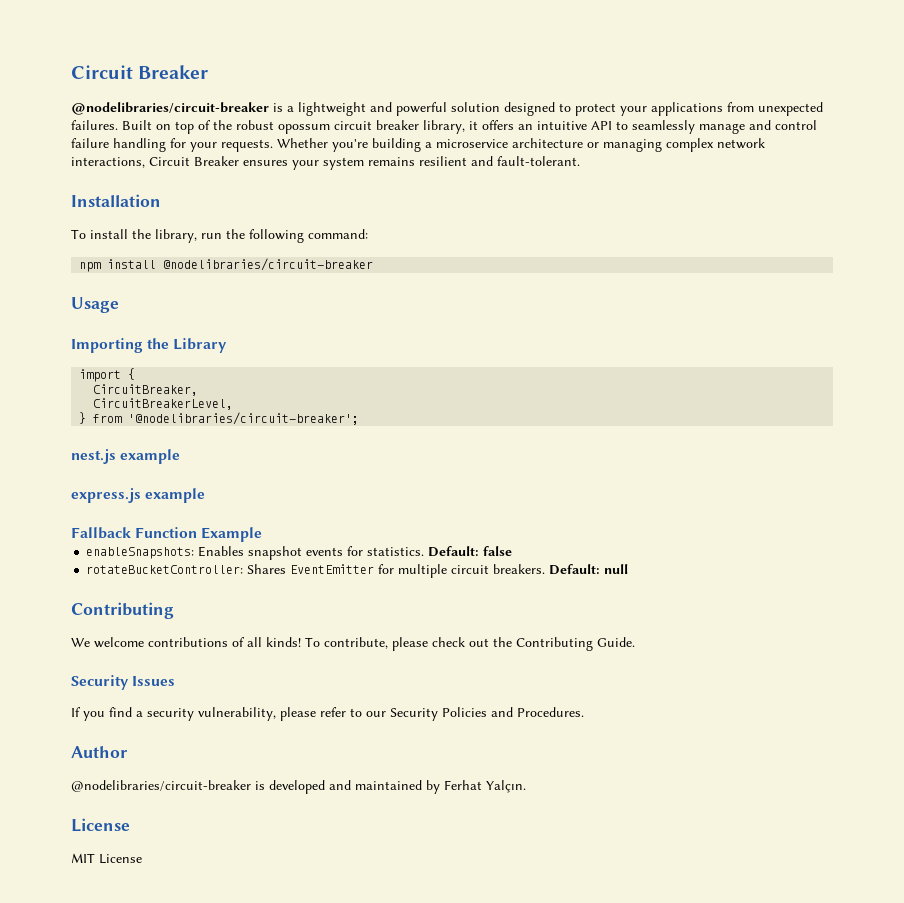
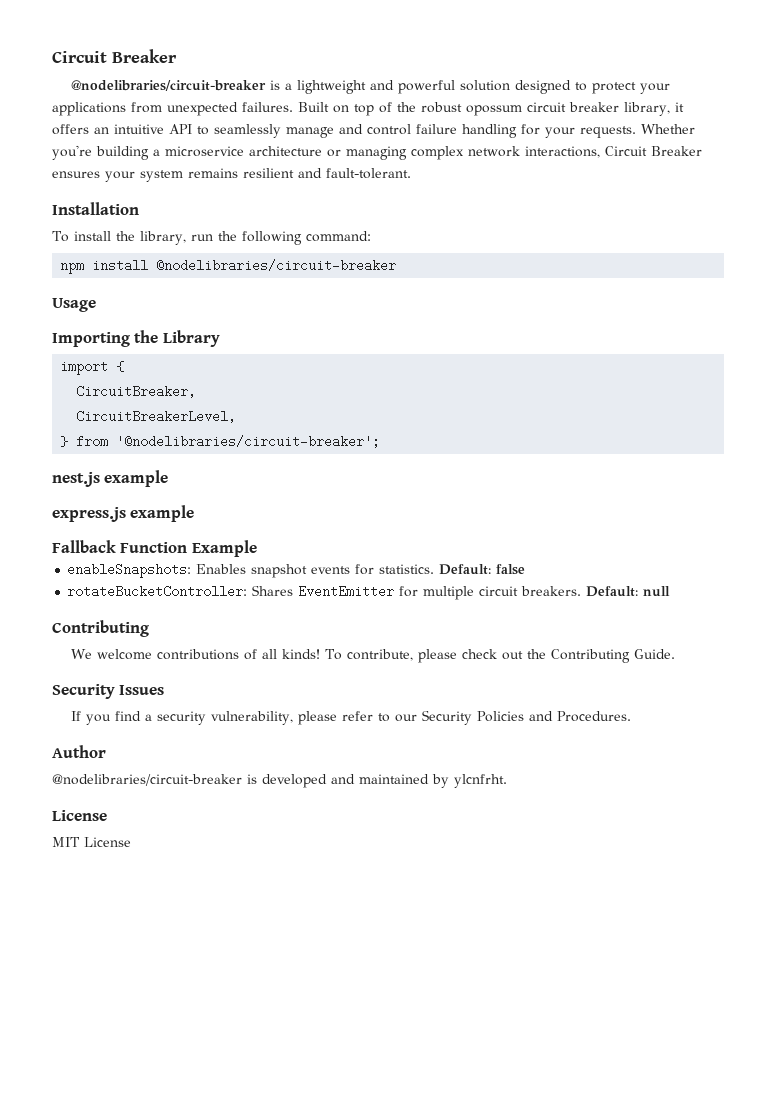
- @nodelibraries/circuit-breaker is developed and maintained by Ferhat Yalçın.
+ @nodelibraries/circuit-breaker is developed and maintained by ylcnfrht.

